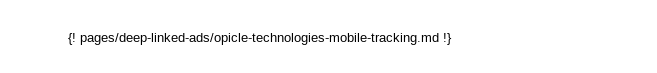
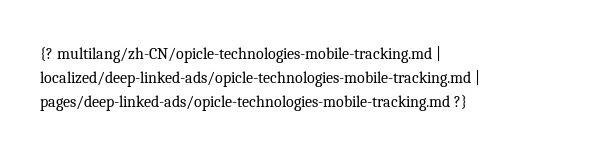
- {! pages/deep-linked-ads/opicle-technologies-mobile-tracking.md !}
+ {? multilang/zh-CN/opicle-technologies-mobile-tracking.md | localized/deep-linked-ads/opicle-technologies-mobile-tracking.md | pages/deep-linked-ads/opicle-technologies-mobile-tracking.md ?}

